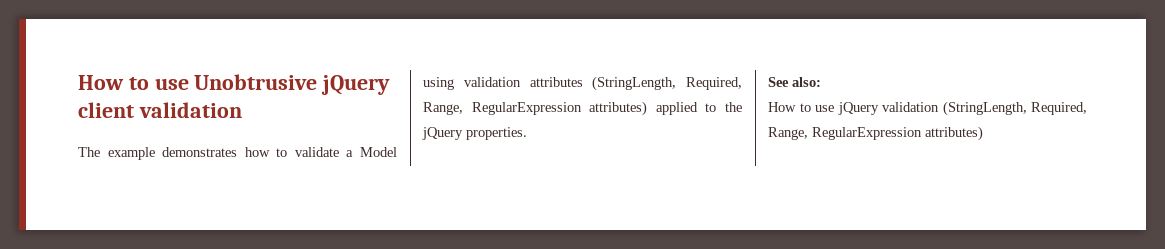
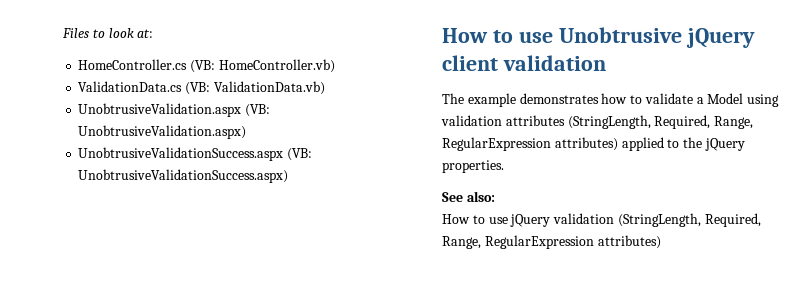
+ Files to look at:
+ HomeController.cs (VB: HomeController.vb)
+ ValidationData.cs (VB: ValidationData.vb)
+ UnobtrusiveValidation.aspx (VB: UnobtrusiveValidation.aspx)
+ UnobtrusiveValidationSuccess.aspx (VB: UnobtrusiveValidationSuccess.aspx)

